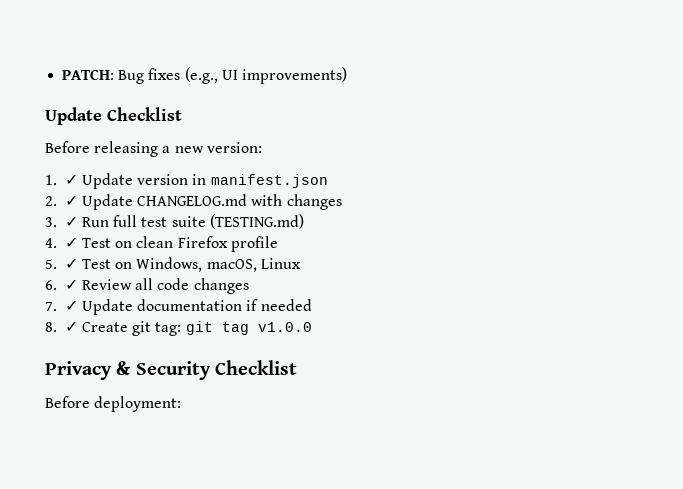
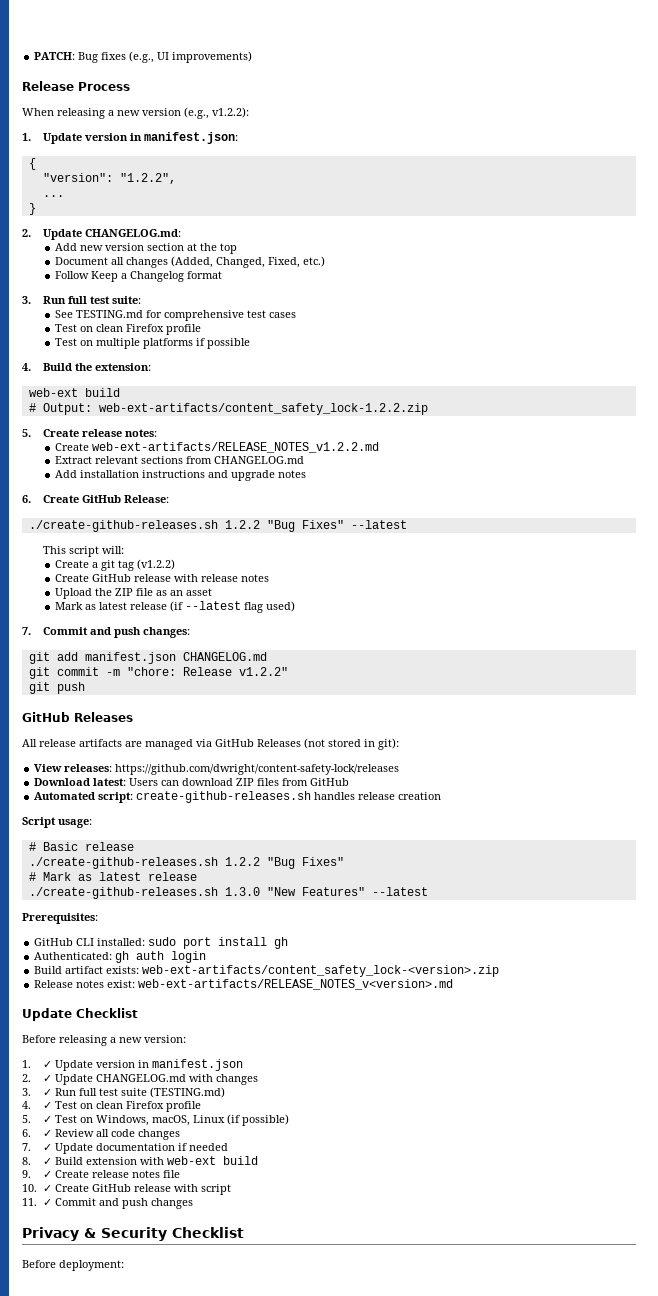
+ Release Process
+ When releasing a new version (e.g., v1.2.2):
+ 1. Update version in manifest.json:
+ {
+ "version": "1.2.2",
+ ...
+ }
+ 2. Update CHANGELOG.md:
+ Add new version section at the top
+ Document all changes (Added, Changed, Fixed, etc.)
+ Follow Keep a Changelog format
+ 3. Run full test suite:
+ See TESTING.md for comprehensive test cases
+ Test on clean Firefox profile
+ Test on multiple platforms if possible
+ 4. Build the extension:
+ web-ext build
+ # Output: web-ext-artifacts/content_safety_lock-1.2.2.zip
+ 5. Create release notes:
+ Create web-ext-artifacts/RELEASE_NOTES_v1.2.2.md
+ Extract relevant sections from CHANGELOG.md
+ Add installation instructions and upgrade notes
+ 6. Create GitHub Release:
+ ./create-github-releases.sh 1.2.2 "Bug Fixes" --latest
+ This script will:
+ Create a git tag (v1.2.2)
+ Create GitHub release with release notes
+ Upload the ZIP file as an asset
+ Mark as latest release (if --latest flag used)
+ 7. Commit and push changes:
+ git add manifest.json CHANGELOG.md
+ git commit -m "chore: Release v1.2.2"
+ git push
+ GitHub Releases
+ All release artifacts are managed via GitHub Releases (not stored in git):
+ View releases: https://github.com/dwright/content-safety-lock/releases
+ Download latest: Users can download ZIP files from GitHub
+ Automated script: create-github-releases.sh handles release creation
+ Script usage:
+ # Basic release
+ ./create-github-releases.sh 1.2.2 "Bug Fixes"
+ # Mark as latest release
+ ./create-github-releases.sh 1.3.0 "New Features" --latest
+ Prerequisites:
+ GitHub CLI installed: sudo port install gh
+ Authenticated: gh auth login
+ Build artifact exists: web-ext-artifacts/content_safety_lock-<version>.zip
+ Release notes exist: web-ext-artifacts/RELEASE_NOTES_v<version>.md
- 5. ✓ Test on Windows, macOS, Linux
+ 5. ✓ Test on Windows, macOS, Linux (if possible)
- 8. ✓ Create git tag: git tag v1.0.0
+ 8. ✓ Build extension with web-ext build
+ 9. ✓ Create release notes file
+ 10. ✓ Create GitHub release with script
+ 11. ✓ Commit and push changes

